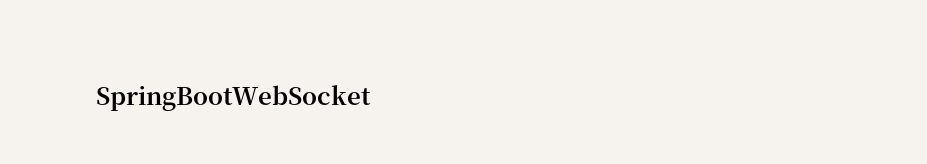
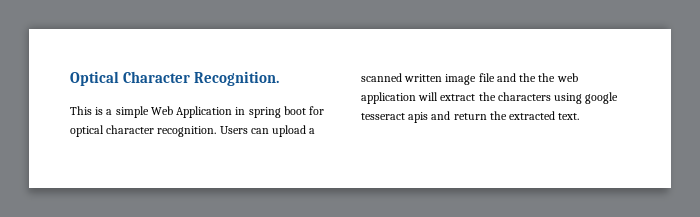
- SpringBootWebSocket
+ Optical Character Recognition.
+ This is a simple Web Application in spring boot for optical character recognition. Users can upload a scanned written image file and the the web application will extract the characters using google tesseract apis and return the extracted text.

